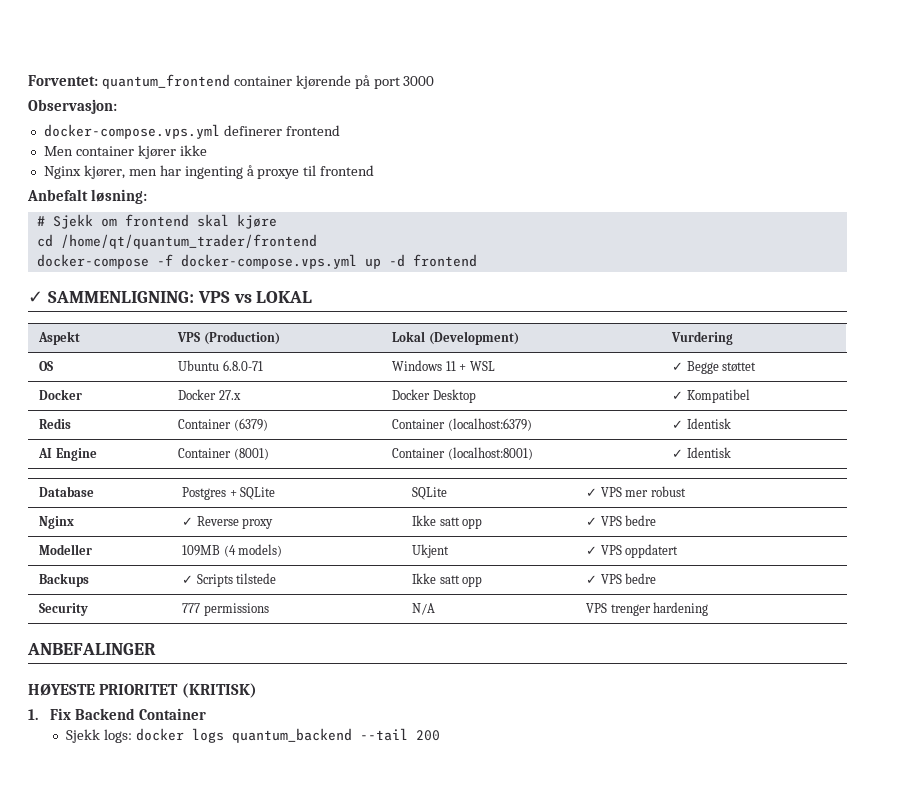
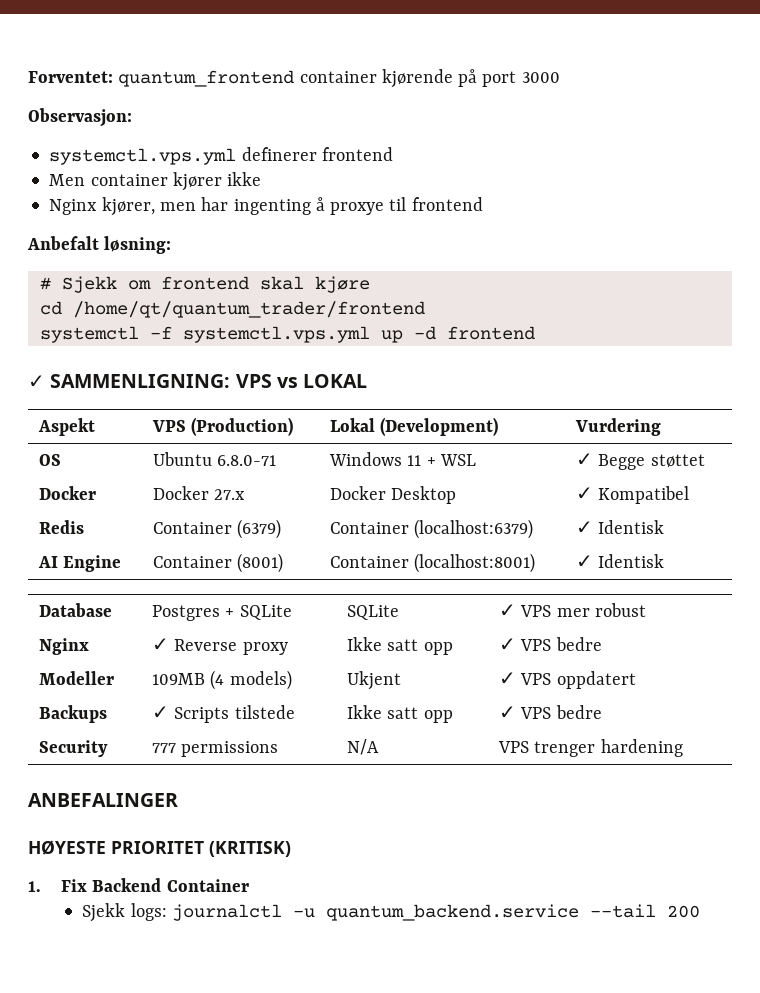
- docker-compose.vps.yml definerer frontend
+ systemctl.vps.yml definerer frontend
- docker-compose -f docker-compose.vps.yml up -d frontend
+ systemctl -f systemctl.vps.yml up -d frontend
- Sjekk logs: docker logs quantum_backend --tail 200
+ Sjekk logs: journalctl -u quantum_backend.service --tail 200

